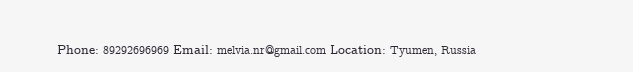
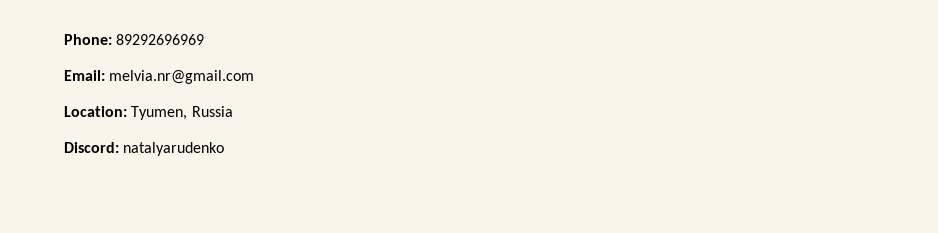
- Phone: 89292696969 Email: melvia.nr@gmail.com Location: Tyumen, Russia
+ Phone: 89292696969
+ Email: melvia.nr@gmail.com
+ Location: Tyumen, Russia
+ Discord: natalyarudenko

